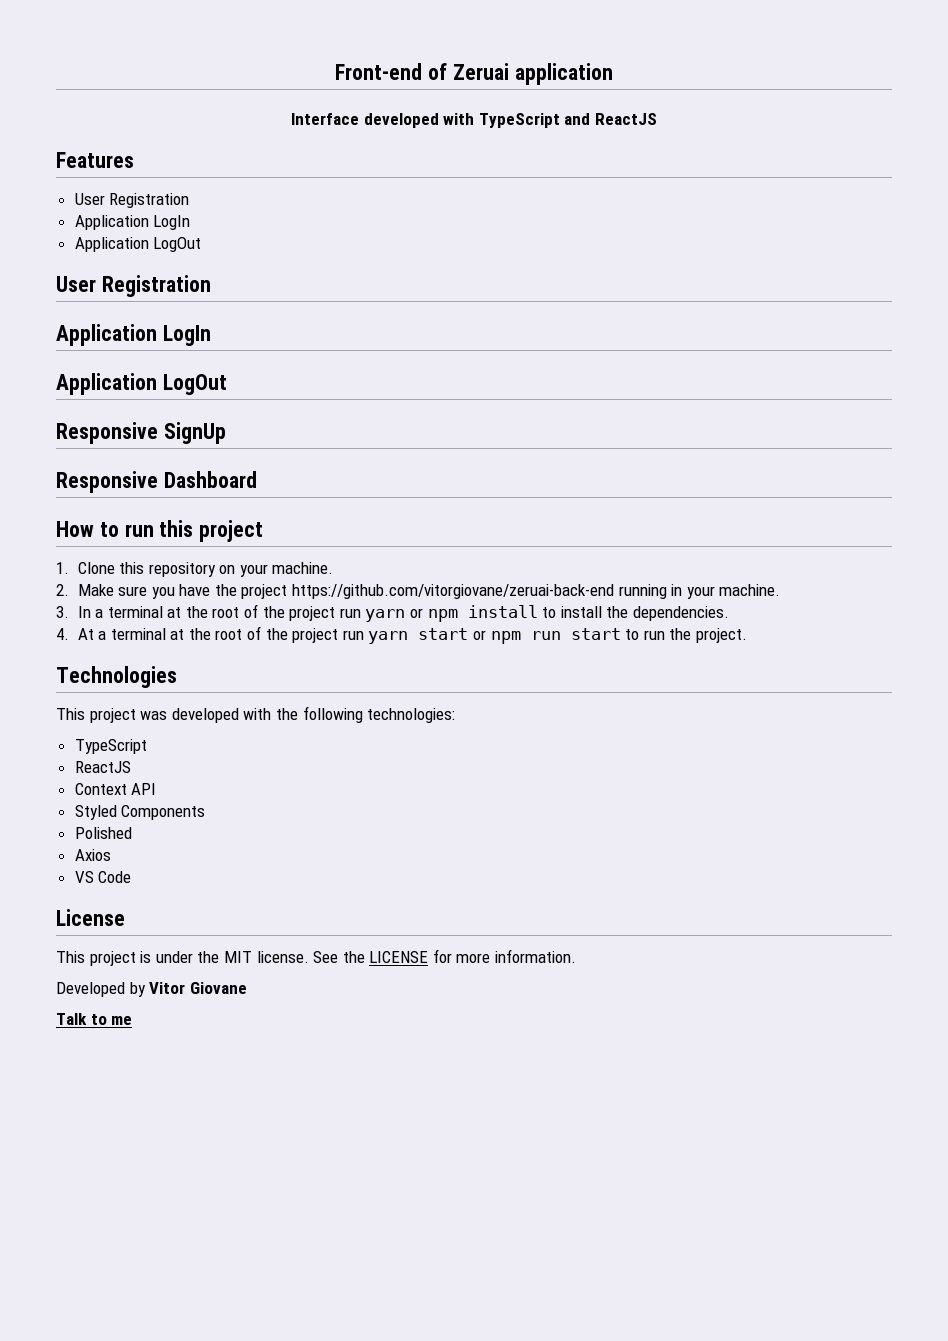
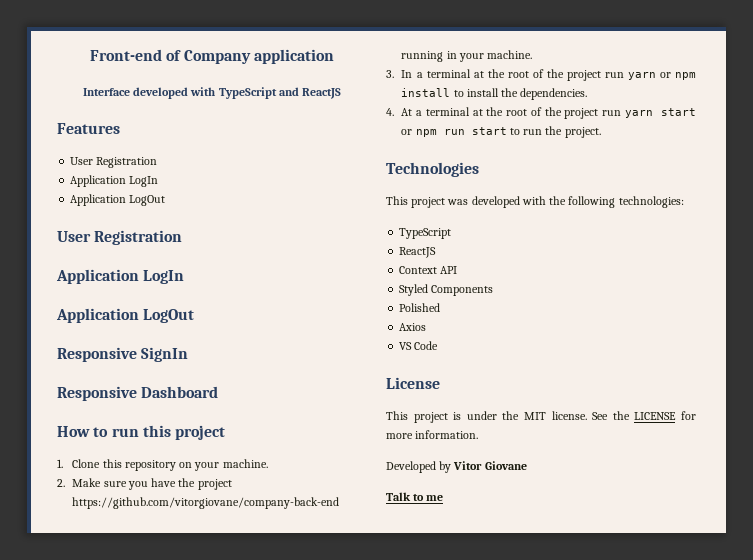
- Front-end of Zeruai application
+ Front-end of Company application
- Responsive SignUp
+ Responsive SignIn
- 2. Make sure you have the project https://github.com/vitorgiovane/zeruai-back-end running in your machine.
+ 2. Make sure you have the project https://github.com/vitorgiovane/company-back-end running in your machine.

